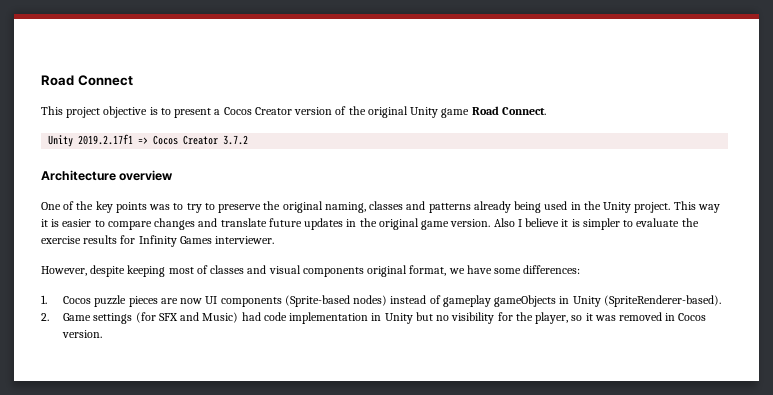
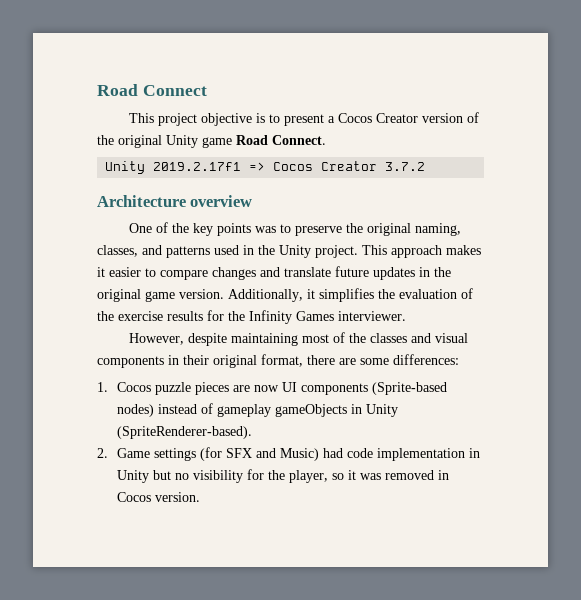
- One of the key points was to try to preserve the original naming, classes and patterns already being used in the Unity project.
+ One of the key points was to preserve the original naming, classes, and patterns used in the Unity project.
- This way it is easier to compare changes and translate future updates in the original game version.
+ This approach makes it easier to compare changes and translate future updates in the original game version.
- Also I believe it is simpler to evaluate the exercise results for Infinity Games interviewer.
+ Additionally, it simplifies the evaluation of the exercise results for the Infinity Games interviewer.
- However, despite keeping most of classes and visual components original format, we have some differences:
+ However, despite maintaining most of the classes and visual components in their original format, there are some differences:

